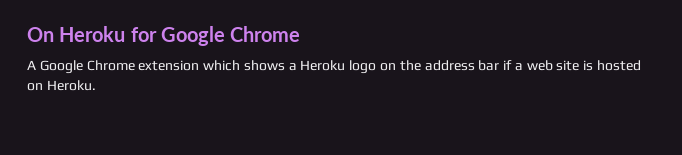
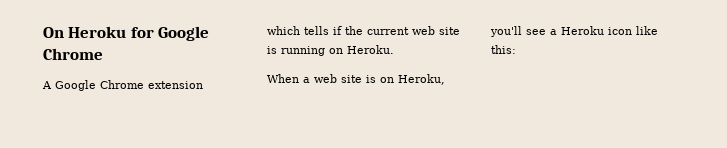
- A Google Chrome extension which shows a Heroku logo on the address bar if a web site is hosted on Heroku.
+ A Google Chrome extension which tells if the current web site is running on Heroku.
+ When a web site is on Heroku, you'll see a Heroku icon like this:

